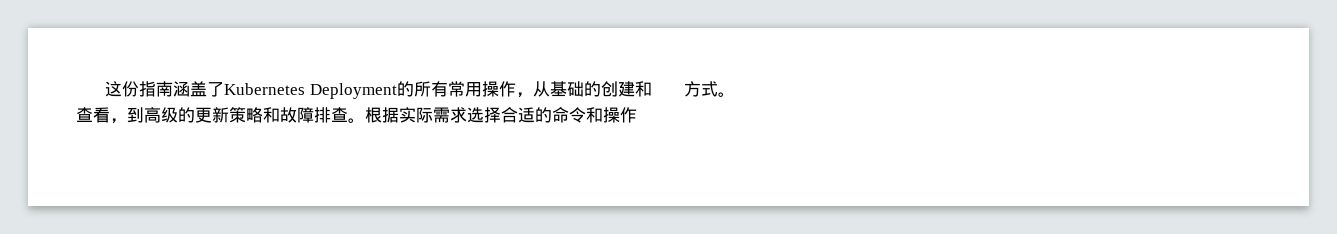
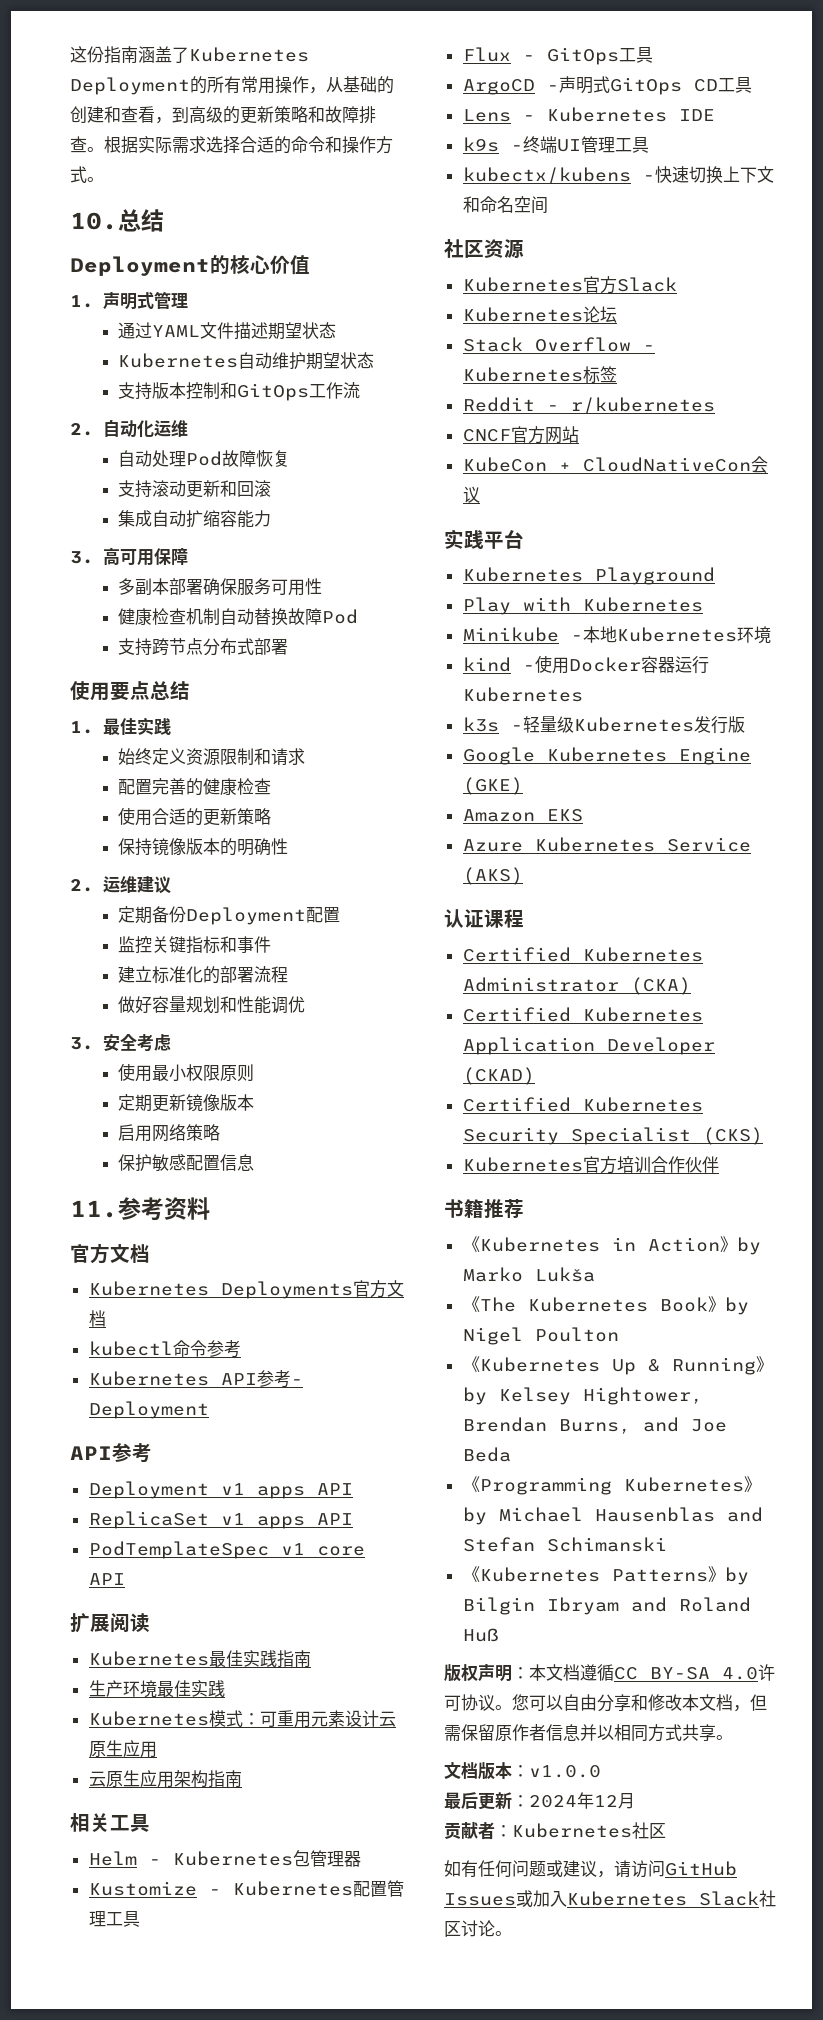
+ 10.总结
+ Deployment的核心价值
+ 1.声明式管理
+ 通过YAML文件描述期望状态
+ Kubernetes自动维护期望状态
+ 支持版本控制和GitOps工作流
+ 2.自动化运维
+ 自动处理Pod故障恢复
+ 支持滚动更新和回滚
+ 集成自动扩缩容能力
+ 3.高可用保障
+ 多副本部署确保服务可用性
+ 健康检查机制自动替换故障Pod
+ 支持跨节点分布式部署
+ 使用要点总结
+ 1.最佳实践
+ 始终定义资源限制和请求
+ 配置完善的健康检查
+ 使用合适的更新策略
+ 保持镜像版本的明确性
+ 2.运维建议
+ 定期备份Deployment配置
+ 监控关键指标和事件
+ 建立标准化的部署流程
+ 做好容量规划和性能调优
+ 3.安全考虑
+ 使用最小权限原则
+ 定期更新镜像版本
+ 启用网络策略
+ 保护敏感配置信息
+ 11.参考资料
+ 官方文档
+ Kubernetes Deployments官方文档
+ kubectl命令参考
+ Kubernetes API参考- Deployment
+ API参考
+ Deployment v1 apps API
+ ReplicaSet v1 apps API
+ PodTemplateSpec v1 core API
+ 扩展阅读
+ Kubernetes最佳实践指南
+ 生产环境最佳实践
+ Kubernetes模式：可重用元素设计云原生应用
+ 云原生应用架构指南
+ 相关工具
+ Helm - Kubernetes包管理器
+ Kustomize - Kubernetes配置管理工具
+ Flux - GitOps工具
+ ArgoCD -声明式GitOps CD工具
+ Lens - Kubernetes IDE
+ k9s -终端UI管理工具
+ kubectx/kubens -快速切换上下文和命名空间
+ 社区资源
+ Kubernetes官方Slack
+ Kubernetes论坛
+ Stack Overflow - Kubernetes标签
+ Reddit - r/kubernetes
+ CNCF官方网站
+ KubeCon + CloudNativeCon会议
+ 实践平台
+ Kubernetes Playground
+ Play with Kubernetes
+ Minikube -本地Kubernetes环境
+ kind -使用Docker容器运行Kubernetes
+ k3s -轻量级Kubernetes发行版
+ Google Kubernetes Engine (GKE)
+ Amazon EKS
+ Azure Kubernetes Service (AKS)
+ 认证课程
+ Certified Kubernetes Administrator (CKA)
+ Certified Kubernetes Application Developer (CKAD)
+ Certified Kubernetes Security Specialist (CKS)
+ Kubernetes官方培训合作伙伴
+ 书籍推荐
+ 《Kubernetes in Action》by Marko Lukša
+ 《The Kubernetes Book》by Nigel Poulton
+ 《Kubernetes Up & Running》by Kelsey Hightower, Brendan Burns, and Joe Beda
+ 《Programming Kubernetes》by Michael Hausenblas and Stefan Schimanski
+ 《Kubernetes Patterns》by Bilgin Ibryam and Roland Huß
+ 版权声明：本文档遵循CC BY-SA 4.0许可协议。您可以自由分享和修改本文档，但需保留原作者信息并以相同方式共享。
+ 文档版本：v1.0.0
+ 最后更新：2024年12月
+ 贡献者：Kubernetes社区
+ 如有任何问题或建议，请访问GitHub Issues或加入Kubernetes Slack社区讨论。

